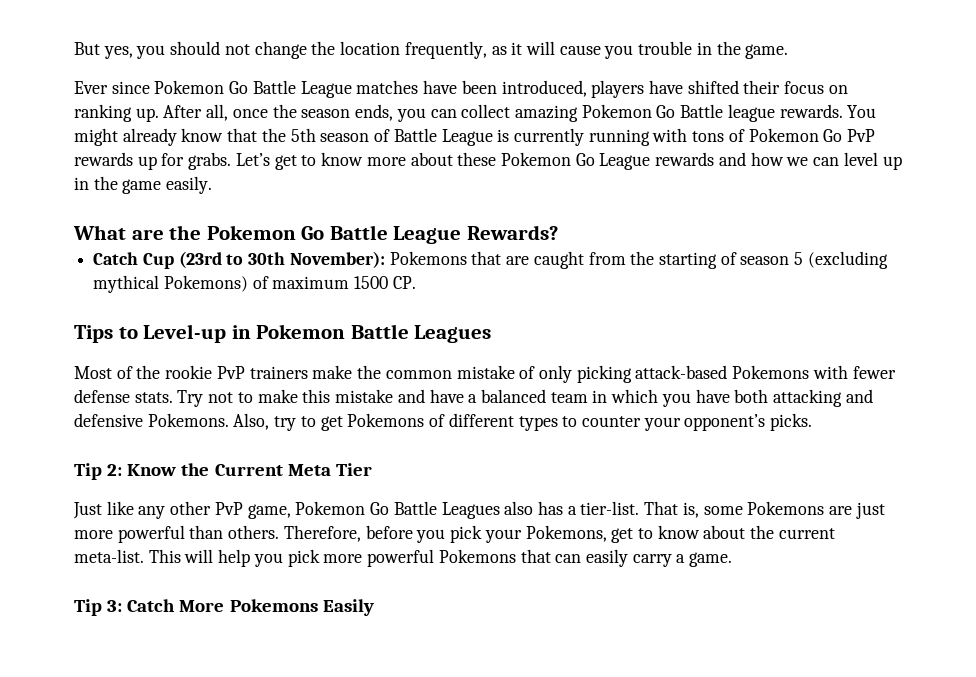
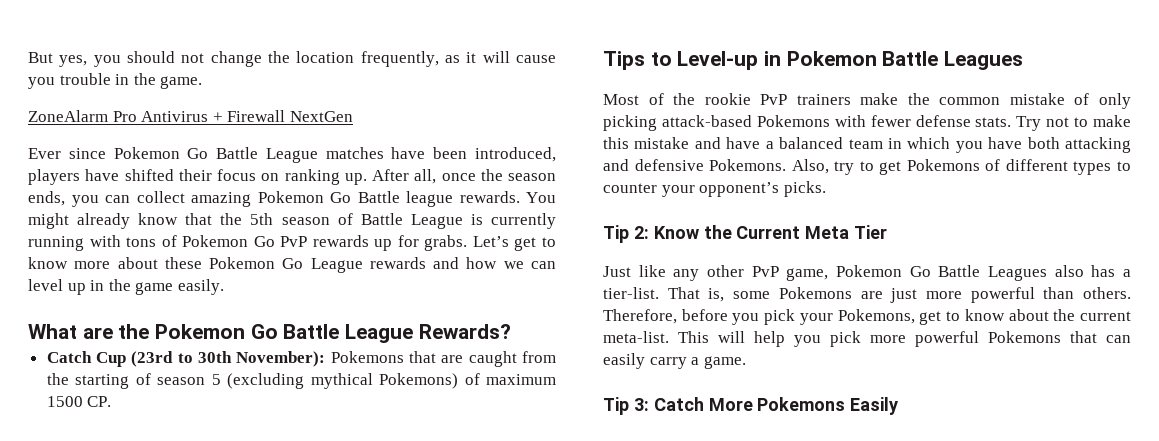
+ ZoneAlarm Pro Antivirus + Firewall NextGen

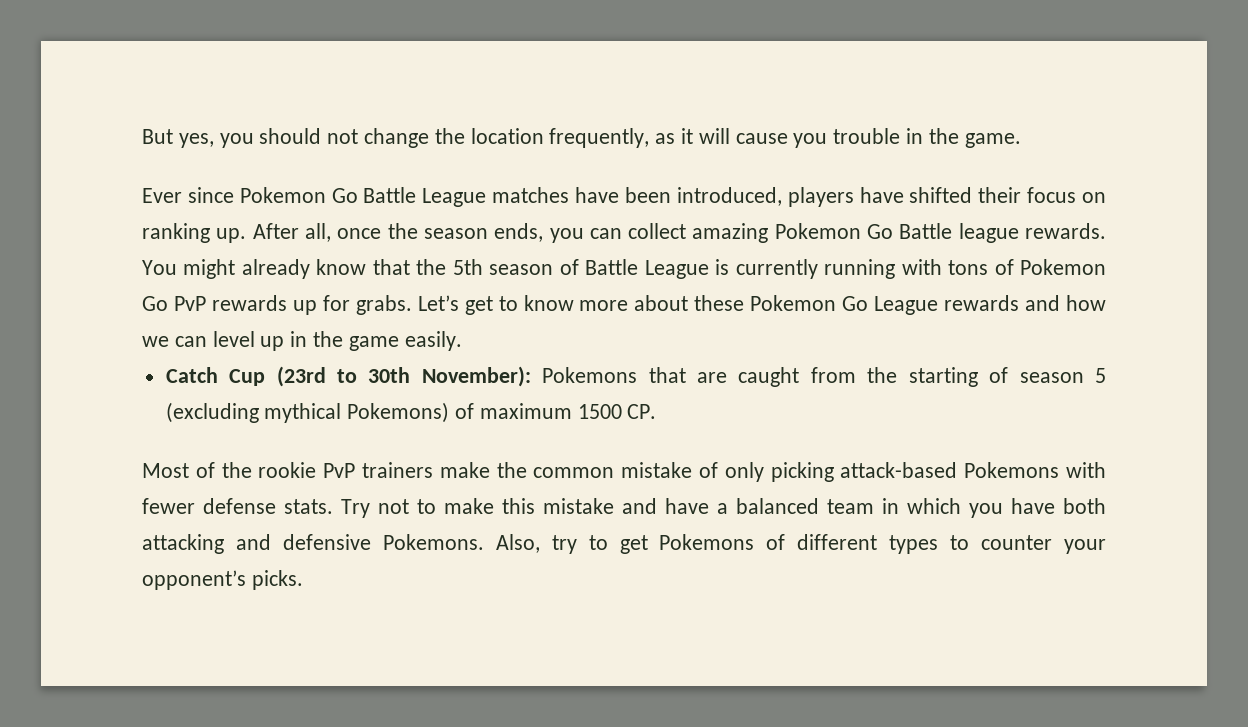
- ZoneAlarm Pro Antivirus + Firewall NextGen
- What are the Pokemon Go Battle League Rewards?
- Tips to Level-up in Pokemon Battle Leagues
- Tip 2: Know the Current Meta Tier
- Just like any other PvP game, Pokemon Go Battle Leagues also has a tier-list. That is, some Pokemons are just more powerful than others. Therefore, before you pick your Pokemons, get to know about the current meta-list. This will help you pick more powerful Pokemons that can easily carry a game.
- Tip 3: Catch More Pokemons Easily

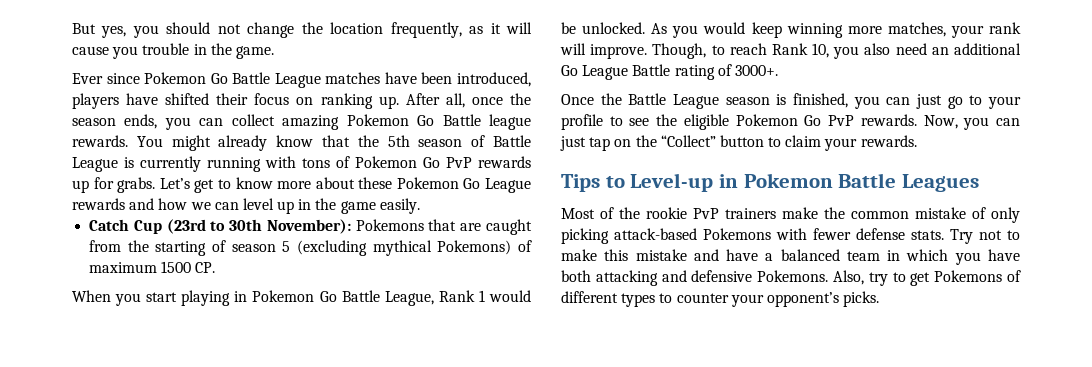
+ When you start playing in Pokemon Go Battle League, Rank 1 would be unlocked. As you would keep winning more matches, your rank will improve. Though, to reach Rank 10, you also need an additional Go League Battle rating of 3000+.
+ Once the Battle League season is finished, you can just go to your profile to see the eligible Pokemon Go PvP rewards. Now, you can just tap on the “Collect” button to claim your rewards.
+ Tips to Level-up in Pokemon Battle Leagues

